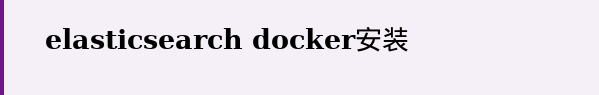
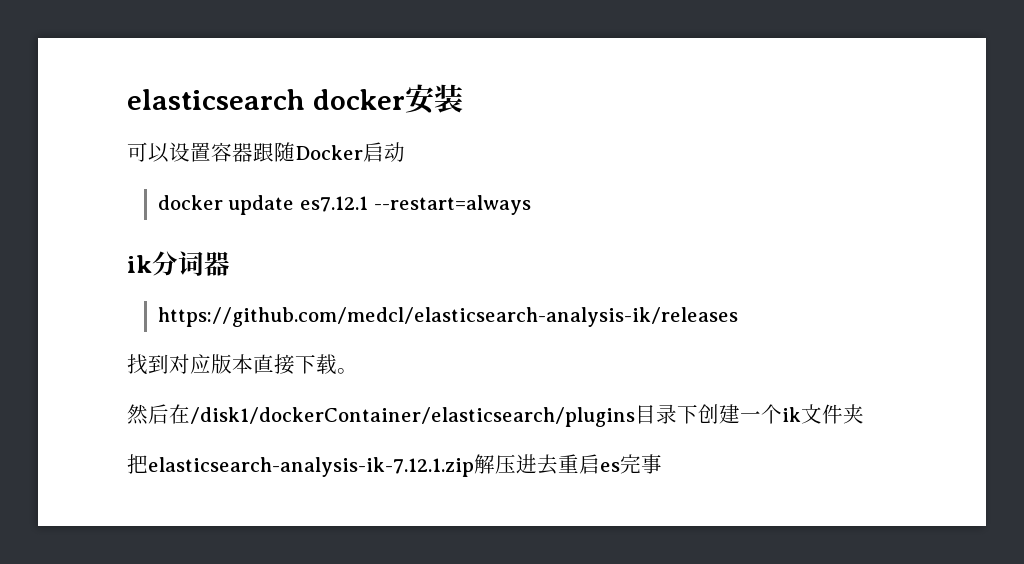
+ 可以设置容器跟随Docker启动
+ docker update es7.12.1 --restart=always
+ ik分词器
+ https://github.com/medcl/elasticsearch-analysis-ik/releases
+ 找到对应版本直接下载。
+ 然后在/disk1/dockerContainer/elasticsearch/plugins目录下创建一个ik文件夹
+ 把elasticsearch-analysis-ik-7.12.1.zip解压进去重启es完事

